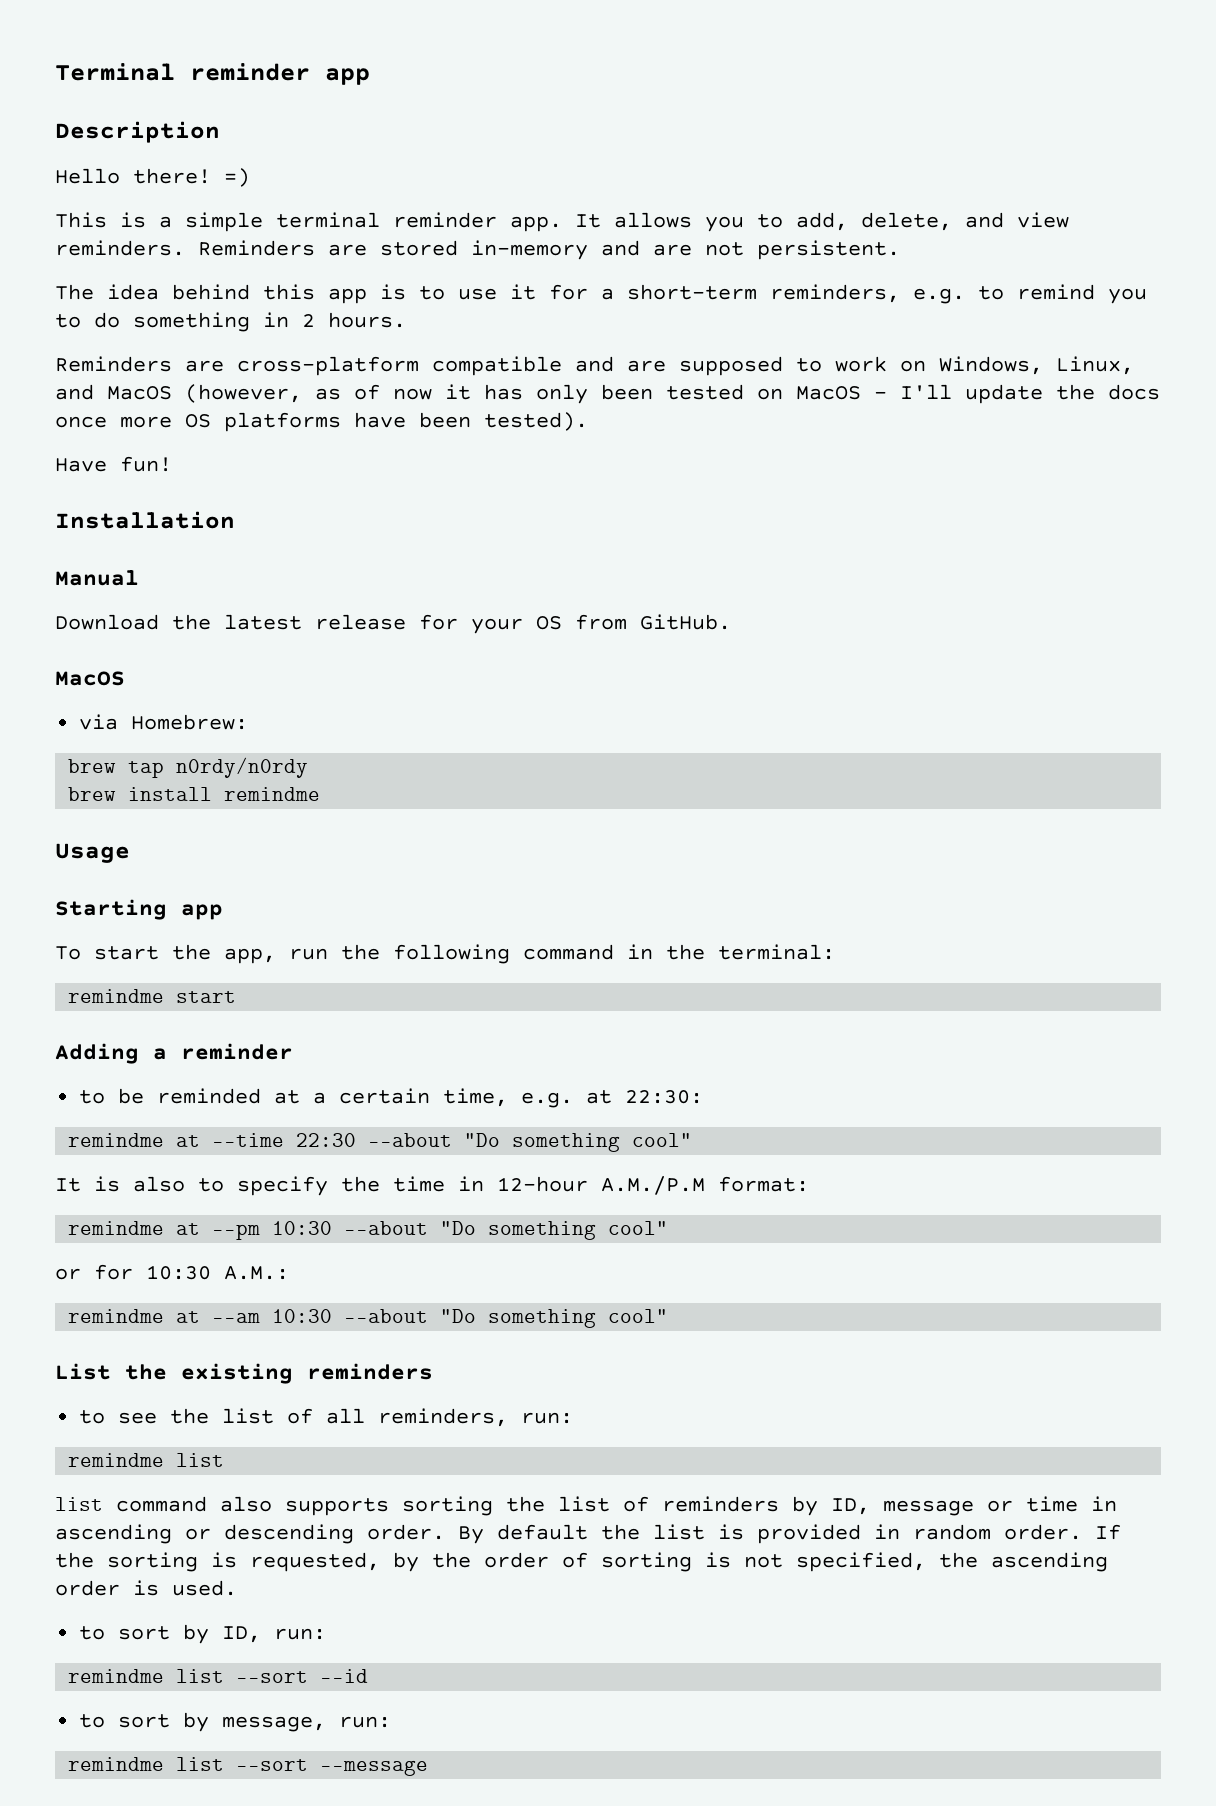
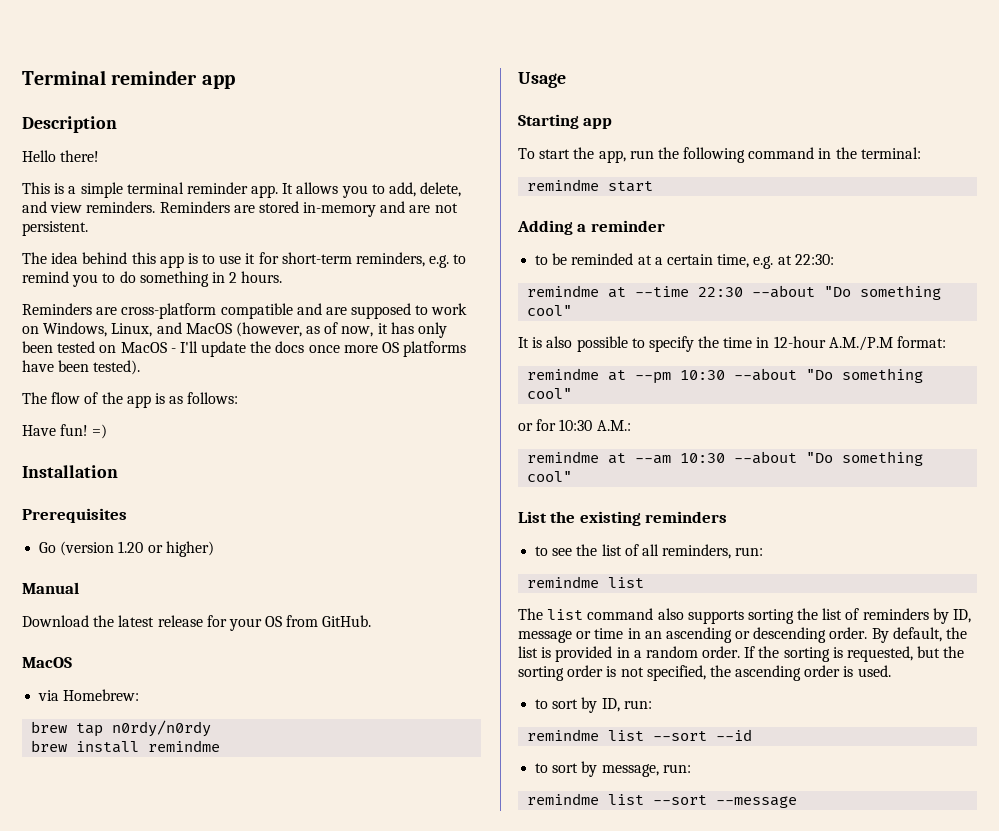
- =)
- The idea behind this app is to use it for a short-term reminders, e.g. to remind you to do something in 2 hours.
+ The idea behind this app is to use it for short-term reminders, e.g. to remind you to do something in 2 hours.
- Reminders are cross-platform compatible and are supposed to work on Windows, Linux, and MacOS (however, as of now it has only been tested on MacOS - I'll update the docs once more OS platforms have been tested).
+ Reminders are cross-platform compatible and are supposed to work on Windows, Linux, and MacOS (however, as of now, it has only been tested on MacOS - I'll update the docs once more OS platforms have been tested).
+ The flow of the app is as follows:
+ =)
+ Prerequisites
+ Go (version 1.20 or higher)
- It is also to specify the time in 12-hour A.M./P.M format:
+ It is also possible to specify the time in 12-hour A.M./P.M format:
- list command also supports sorting the list of reminders by ID, message or time in ascending or descending order.
+ The list command also supports sorting the list of reminders by ID, message or time in an ascending or descending order.
- By default the list is provided in random order.
+ By default, the list is provided in a random order.
- If the sorting is requested, by the order of sorting is not specified, the ascending order is used.
+ If the sorting is requested, but the sorting order is not specified, the ascending order is used.

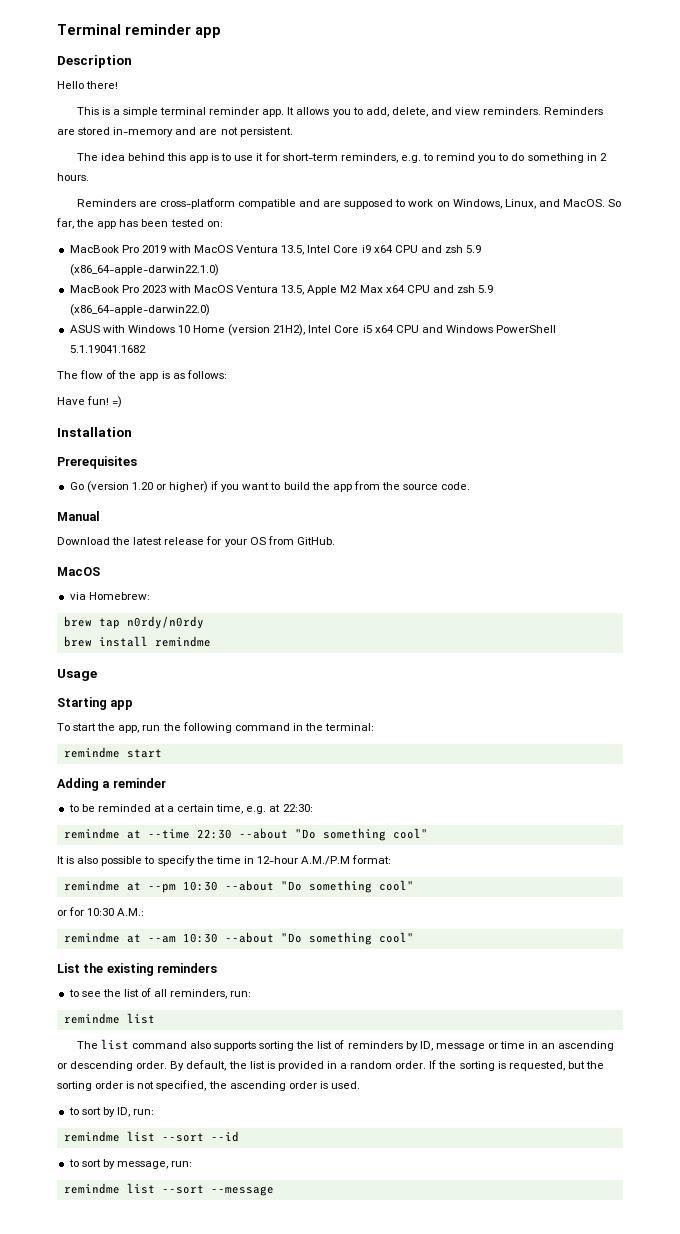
- Reminders are cross-platform compatible and are supposed to work on Windows, Linux, and MacOS (however, as of now, it has only been tested on MacOS - I'll update the docs once more OS platforms have been tested).
+ Reminders are cross-platform compatible and are supposed to work on Windows, Linux, and MacOS. So far, the app has been tested on:
+ MacBook Pro 2019 with MacOS Ventura 13.5, Intel Core i9 x64 CPU and zsh 5.9 (x86_64-apple-darwin22.1.0)
+ MacBook Pro 2023 with MacOS Ventura 13.5, Apple M2 Max x64 CPU and zsh 5.9 (x86_64-apple-darwin22.0)
+ ASUS with Windows 10 Home (version 21H2), Intel Core i5 x64 CPU and Windows PowerShell 5.1.19041.1682
- Go (version 1.20 or higher)
+ Go (version 1.20 or higher) if you want to build the app from the source code.

